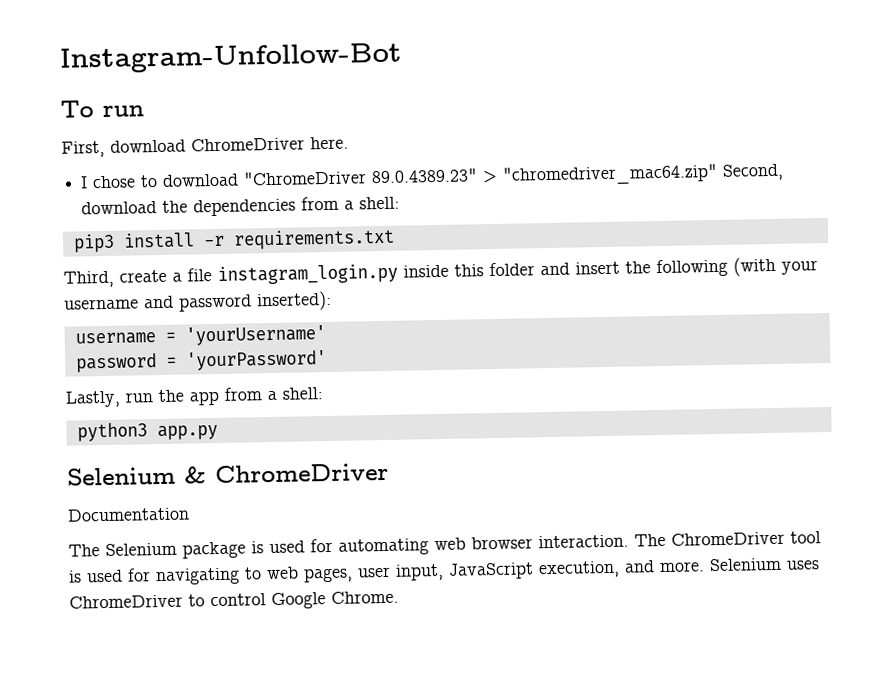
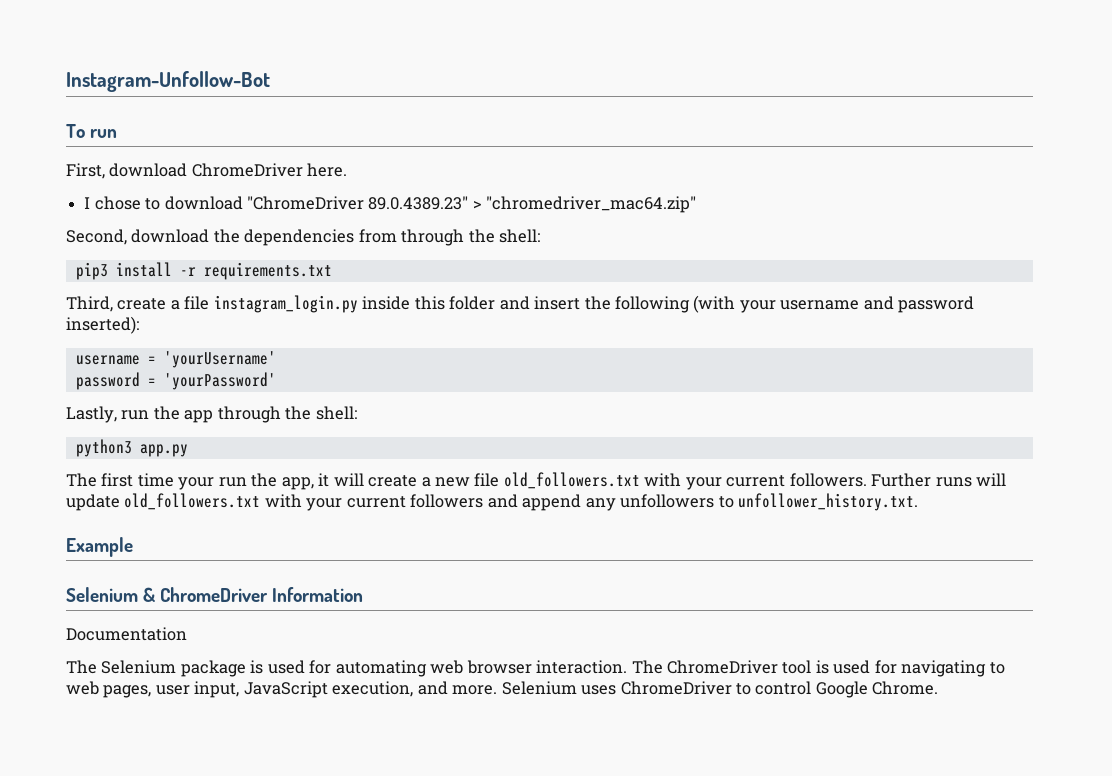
- I chose to download "ChromeDriver 89.0.4389.23" > "chromedriver_mac64.zip" Second, download the dependencies from a shell:
+ I chose to download "ChromeDriver 89.0.4389.23" > "chromedriver_mac64.zip"
+ Second, download the dependencies from through the shell:
- Lastly, run the app from a shell:
+ Lastly, run the app through the shell:
+ The first time your run the app, it will create a new file old_followers.txt with your current followers. Further runs will update old_followers.txt with your current followers and append any unfollowers to unfollower_history.txt.
+ Example
- Selenium & ChromeDriver
+ Selenium & ChromeDriver Information

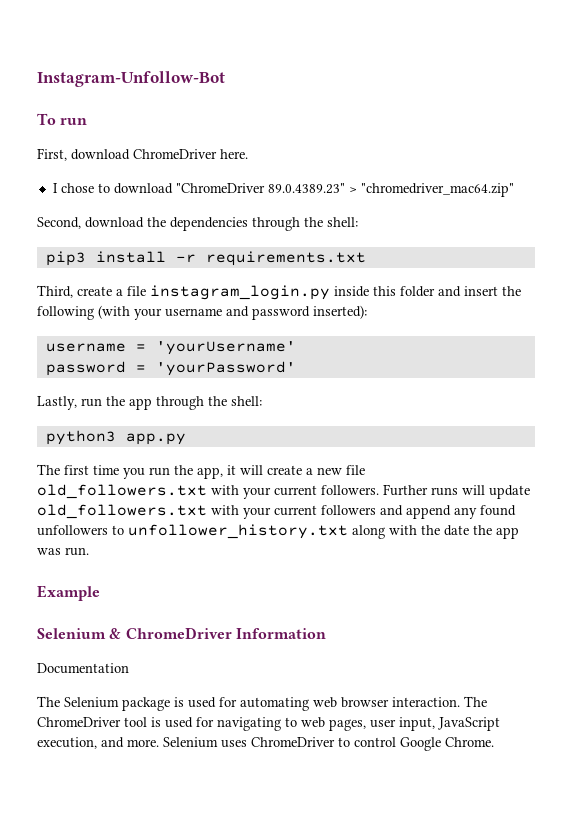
- Second, download the dependencies from through the shell:
+ Second, download the dependencies through the shell:
- The first time your run the app, it will create a new file old_followers.txt with your current followers.
+ The first time you run the app, it will create a new file old_followers.txt with your current followers.
- Further runs will update old_followers.txt with your current followers and append any unfollowers to unfollower_history.txt.
+ Further runs will update old_followers.txt with your current followers and append any found unfollowers to unfollower_history.txt along with the date the app was run.

